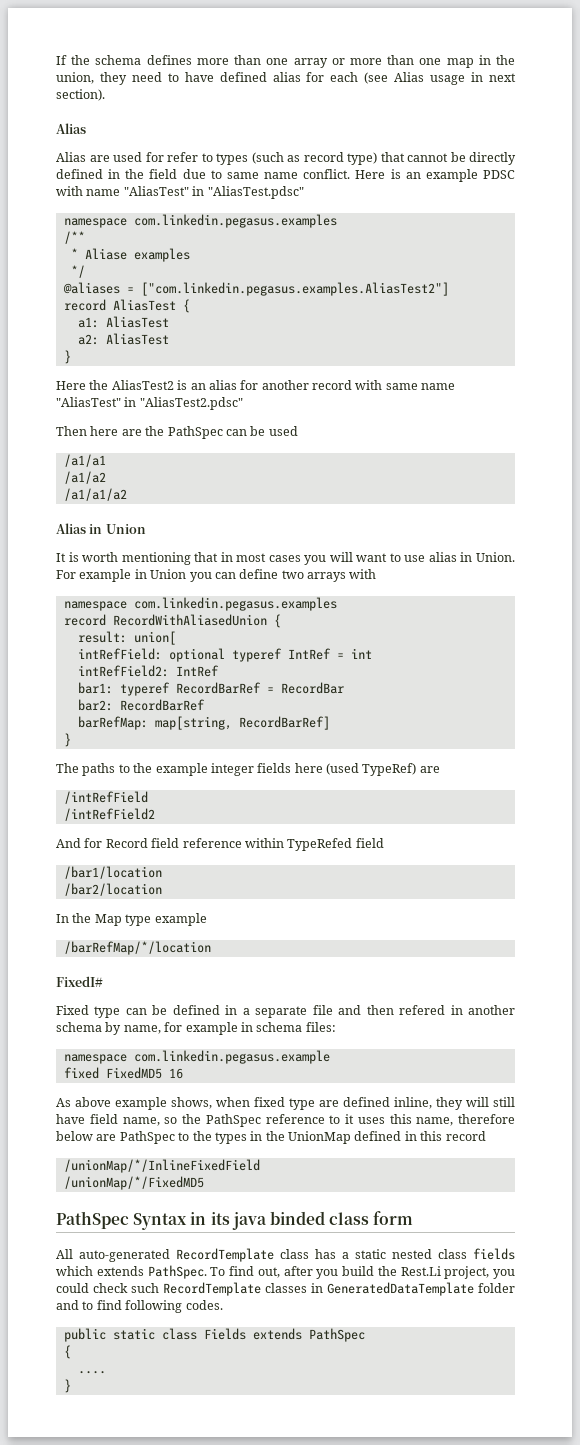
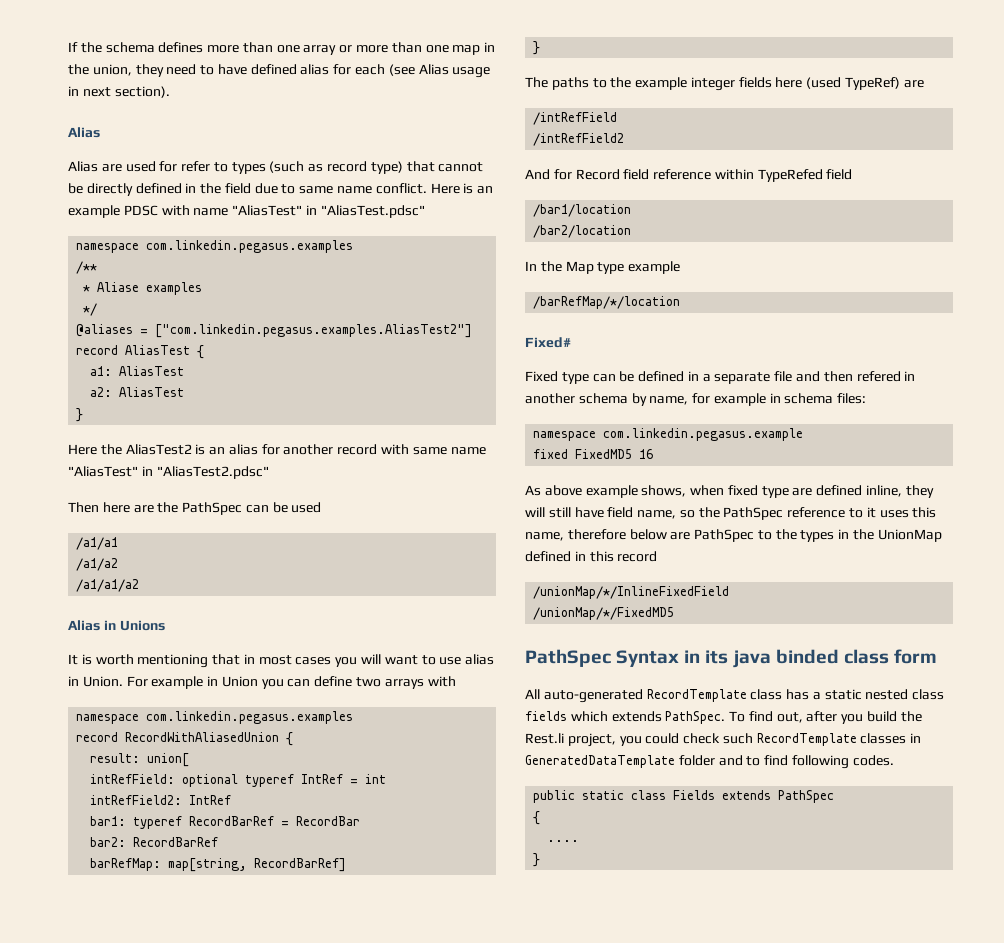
- Alias in Union
+ Alias in Unions
- FixedI#
+ Fixed#
- To find out, after you build the Rest.Li project, you could check such RecordTemplate classes in GeneratedDataTemplate folder and to find following codes.
+ To find out, after you build the Rest.li project, you could check such RecordTemplate classes in GeneratedDataTemplate folder and to find following codes.

